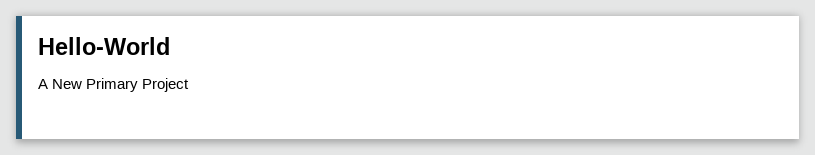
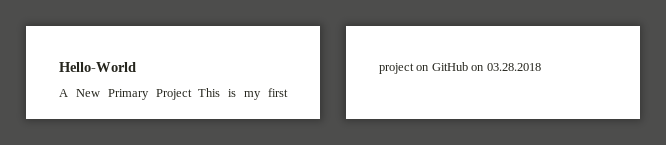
- A New Primary Project
+ A New Primary Project This is my first project on GitHub on 03.28.2018

